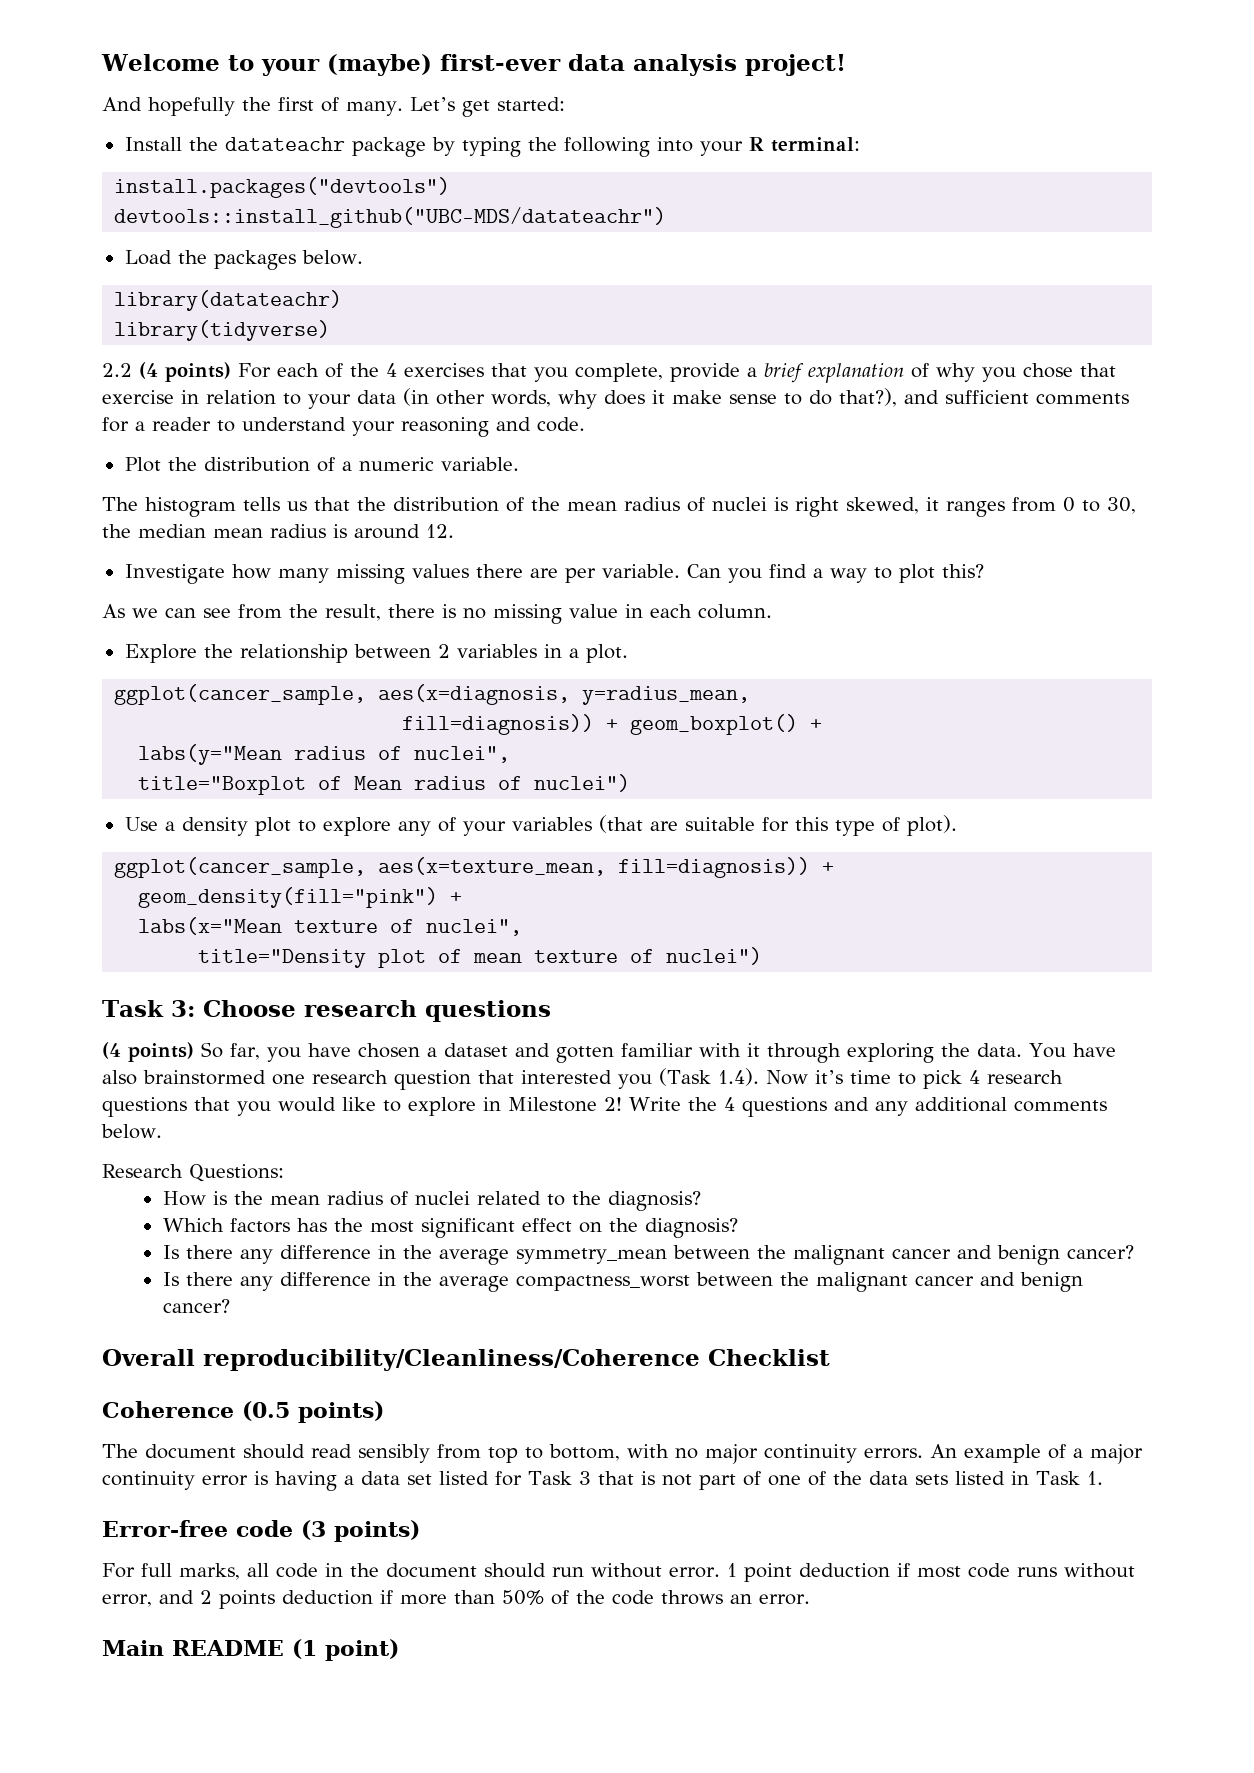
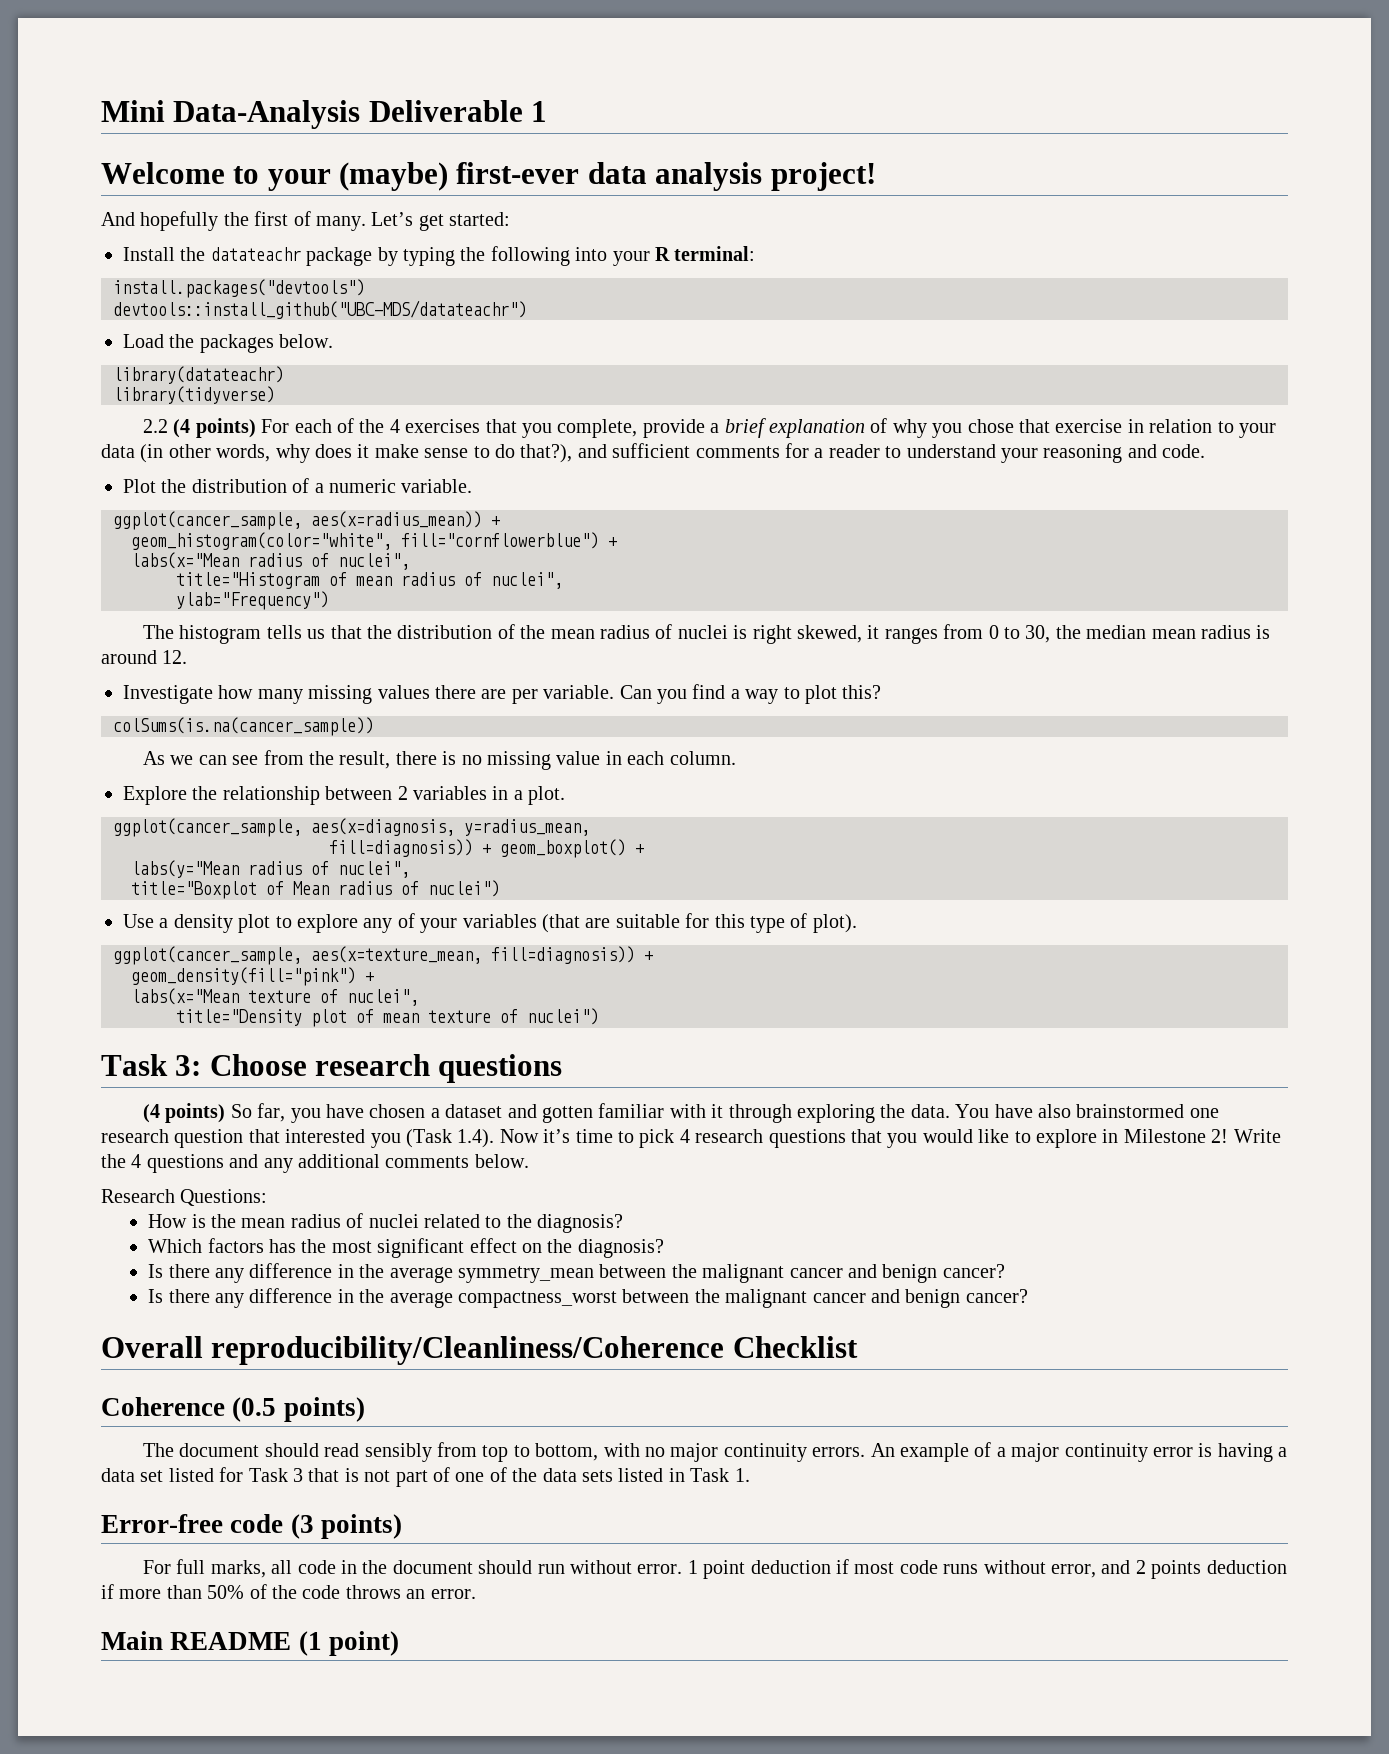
+ Mini Data-Analysis Deliverable 1
+ ggplot(cancer_sample, aes(x=radius_mean)) +
+ geom_histogram(color="white", fill="cornflowerblue") +
+ labs(x="Mean radius of nuclei",
+ title="Histogram of mean radius of nuclei",
+ ylab="Frequency")
+ colSums(is.na(cancer_sample))

